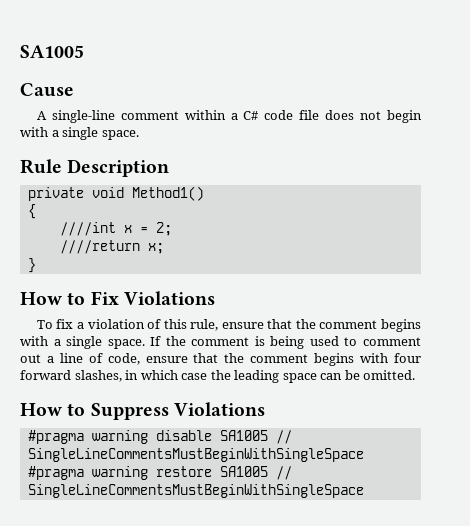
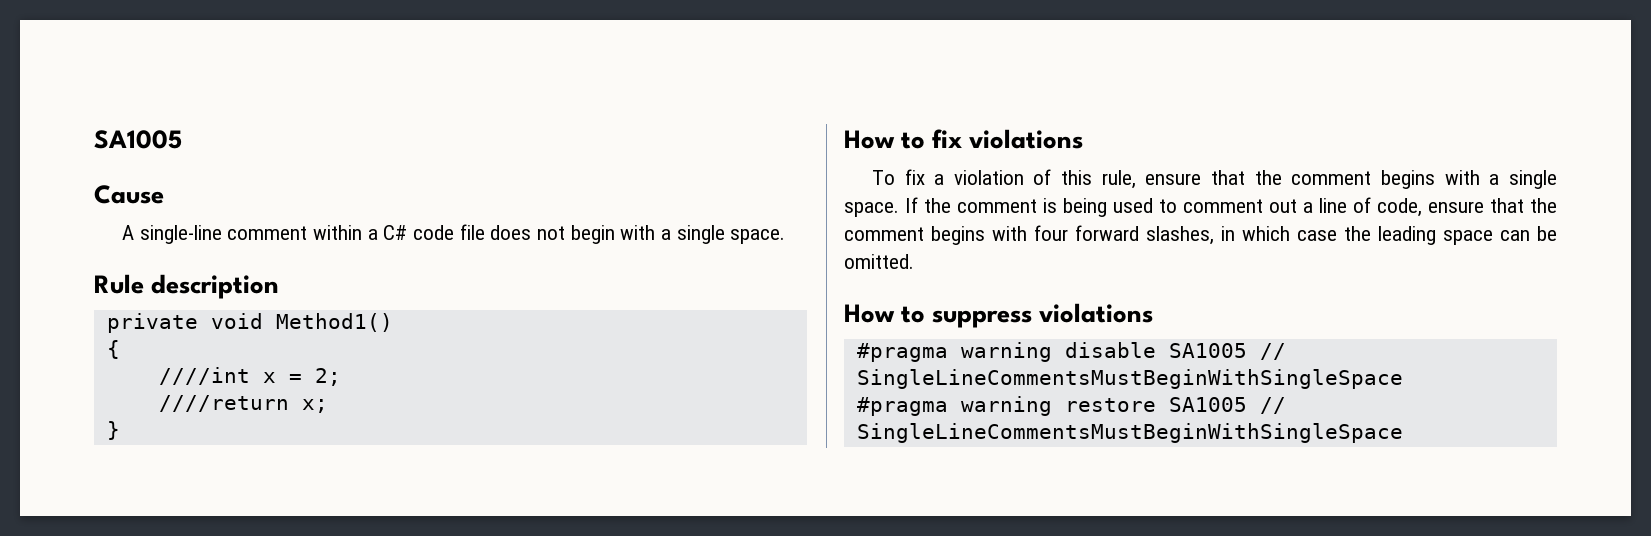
- Rule Description
+ Rule description
- How to Fix Violations
+ How to fix violations
- How to Suppress Violations
+ How to suppress violations

